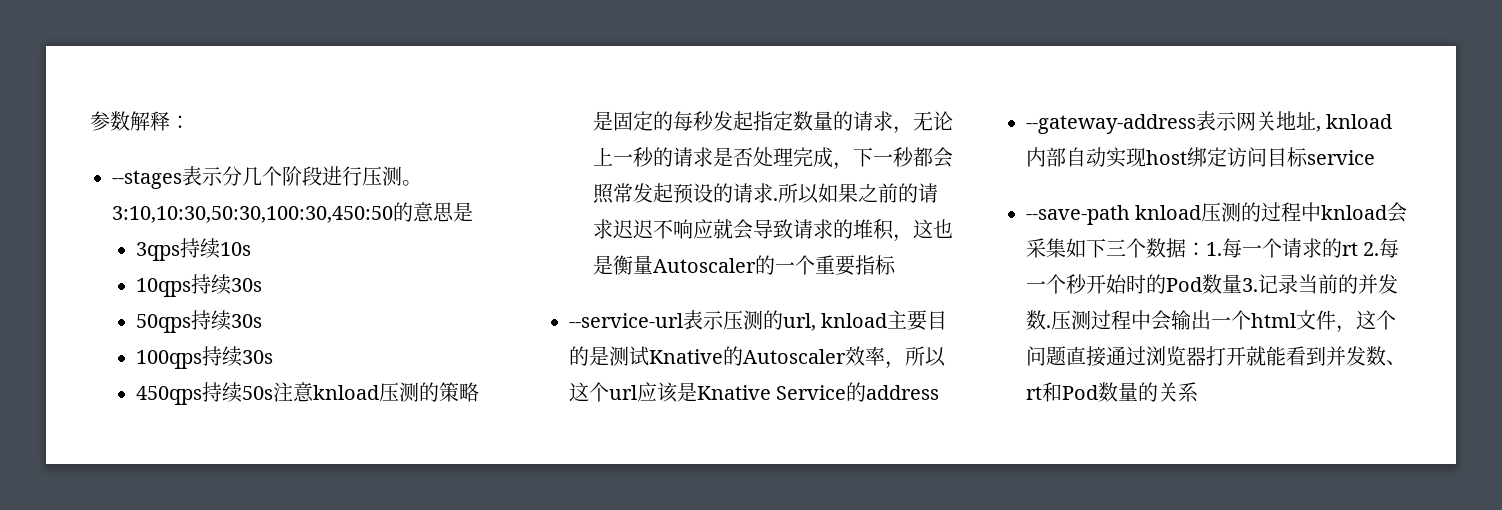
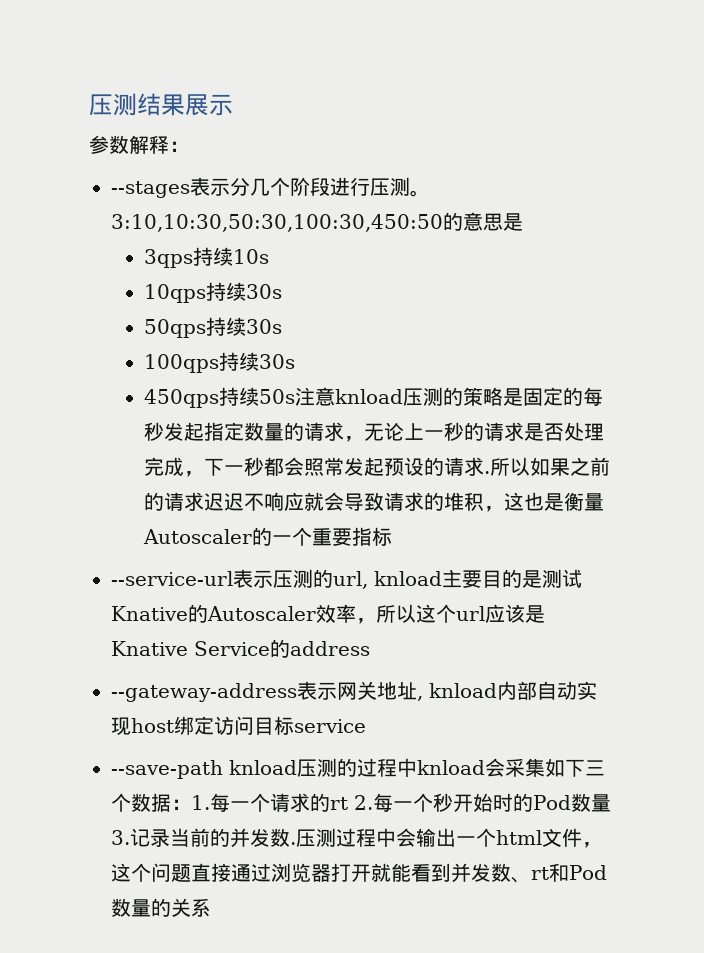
+ 压测结果展示

